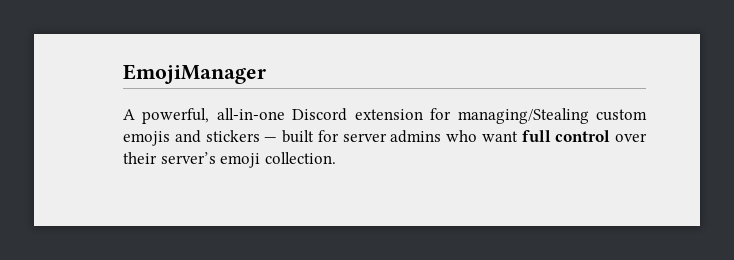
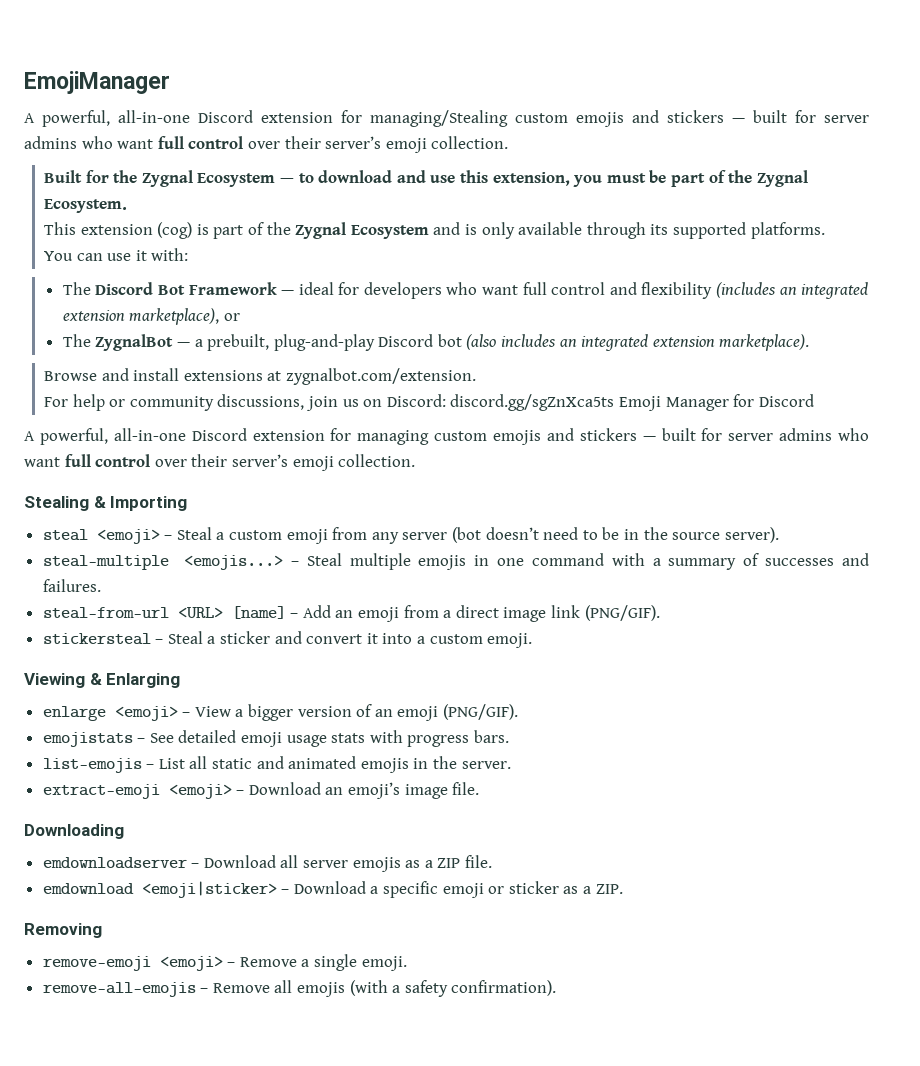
+ Built for the Zygnal Ecosystem — to download and use this extension, you must be part of the Zygnal Ecosystem.
+ This extension (cog) is part of the Zygnal Ecosystem and is only available through its supported platforms.
+ You can use it with:
+ The Discord Bot Framework — ideal for developers who want full control and flexibility (includes an integrated extension marketplace), or
+ The ZygnalBot — a prebuilt, plug-and-play Discord bot (also includes an integrated extension marketplace).
+ Browse and install extensions at zygnalbot.com/extension.
+ For help or community discussions, join us on Discord: discord.gg/sgZnXca5ts Emoji Manager for Discord
+ A powerful, all-in-one Discord extension for managing custom emojis and stickers — built for server admins who want full control over their server’s emoji collection.
+ Stealing & Importing
+ steal <emoji> – Steal a custom emoji from any server (bot doesn’t need to be in the source server).
+ steal-multiple <emojis...> – Steal multiple emojis in one command with a summary of successes and failures.
+ steal-from-url <URL> [name] – Add an emoji from a direct image link (PNG/GIF).
+ stickersteal – Steal a sticker and convert it into a custom emoji.
+ Viewing & Enlarging
+ enlarge <emoji> – View a bigger version of an emoji (PNG/GIF).
+ emojistats – See detailed emoji usage stats with progress bars.
+ list-emojis – List all static and animated emojis in the server.
+ extract-emoji <emoji> – Download an emoji’s image file.
+ Downloading
+ emdownloadserver – Download all server emojis as a ZIP file.
+ emdownload <emoji|sticker> – Download a specific emoji or sticker as a ZIP.
+ Removing
+ remove-emoji <emoji> – Remove a single emoji.
+ remove-all-emojis – Remove all emojis (with a safety confirmation).

